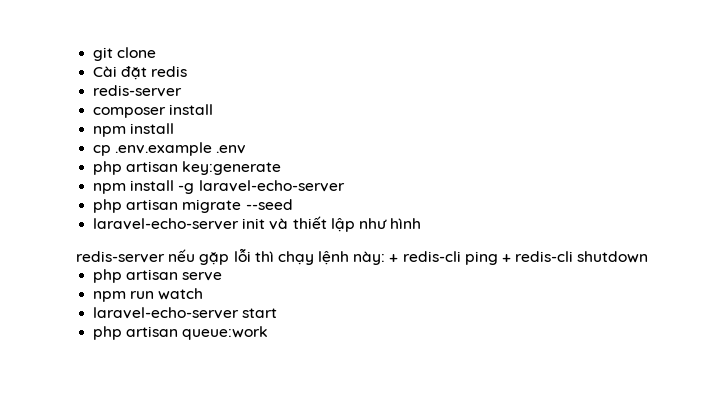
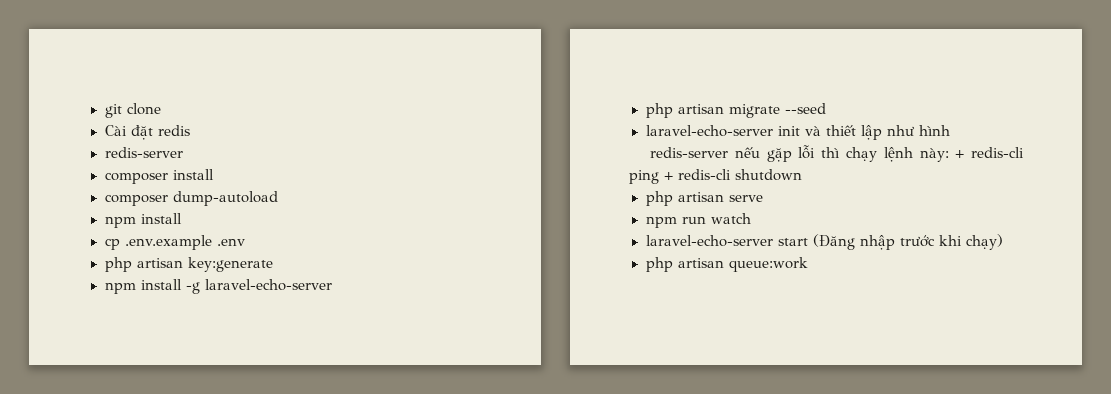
+ composer dump-autoload
- laravel-echo-server start
+ laravel-echo-server start (Đăng nhập trước khi chạy)

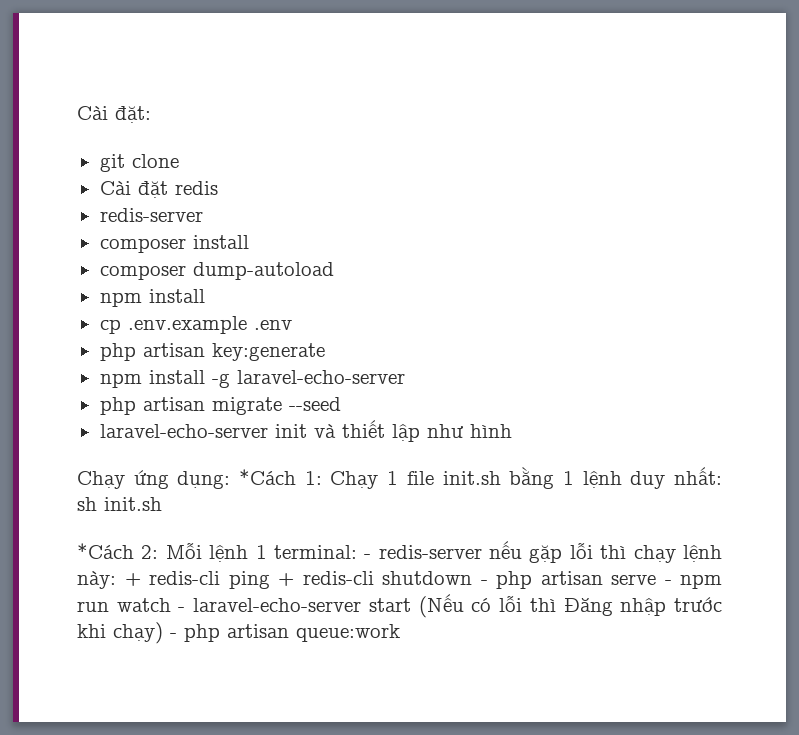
+ Cài đặt:
- redis-server nếu gặp lỗi thì chạy lệnh này: + redis-cli ping + redis-cli shutdown
- php artisan serve
- npm run watch
- laravel-echo-server start (Đăng nhập trước khi chạy)
- php artisan queue:work
+ Chạy ứng dụng: *Cách 1: Chạy 1 file init.sh bằng 1 lệnh duy nhất: sh init.sh
+ *Cách 2: Mỗi lệnh 1 terminal: - redis-server nếu gặp lỗi thì chạy lệnh này: + redis-cli ping + redis-cli shutdown - php artisan serve - npm run watch - laravel-echo-server start (Nếu có lỗi thì Đăng nhập trước khi chạy) - php artisan queue:work

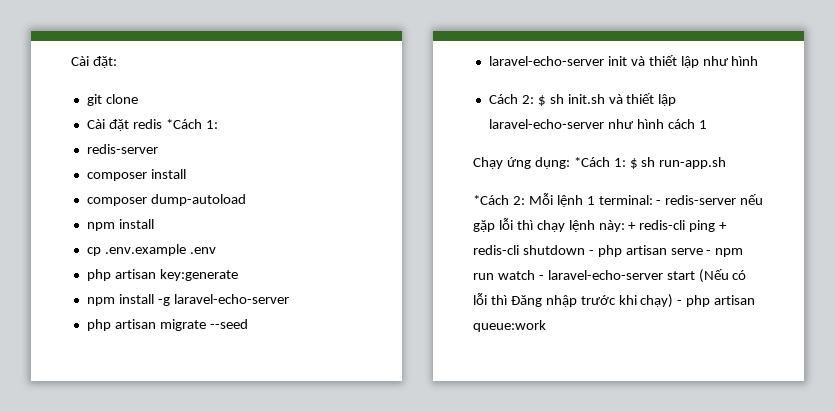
- Cài đặt redis
+ Cài đặt redis *Cách 1:
+ Cách 2: $ sh init.sh và thiết lập laravel-echo-server như hình cách 1
- Chạy ứng dụng: *Cách 1: Chạy 1 file init.sh bằng 1 lệnh duy nhất: sh init.sh
+ Chạy ứng dụng: *Cách 1: $ sh run-app.sh

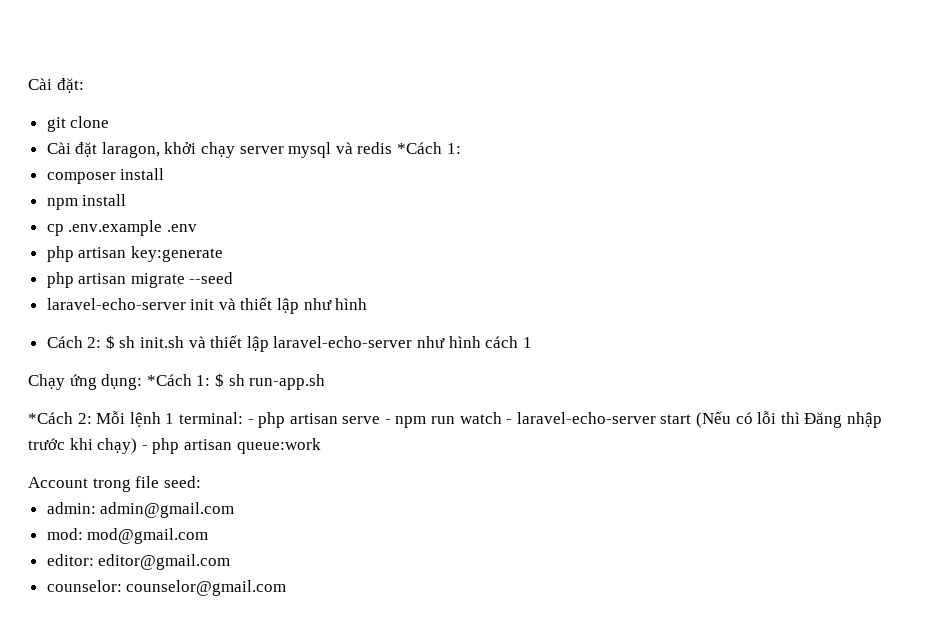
- Cài đặt redis *Cách 1:
- redis-server
+ Cài đặt laragon, khởi chạy server mysql và redis *Cách 1:
- composer dump-autoload
- npm install -g laravel-echo-server
- *Cách 2: Mỗi lệnh 1 terminal: - redis-server nếu gặp lỗi thì chạy lệnh này: + redis-cli ping + redis-cli shutdown - php artisan serve - npm run watch - laravel-echo-server start (Nếu có lỗi thì Đăng nhập trước khi chạy) - php artisan queue:work
+ *Cách 2: Mỗi lệnh 1 terminal: - php artisan serve - npm run watch - laravel-echo-server start (Nếu có lỗi thì Đăng nhập trước khi chạy) - php artisan queue:work
+ Account trong file seed:
+ admin: admin@gmail.com
+ mod: mod@gmail.com
+ editor: editor@gmail.com
+ counselor: counselor@gmail.com

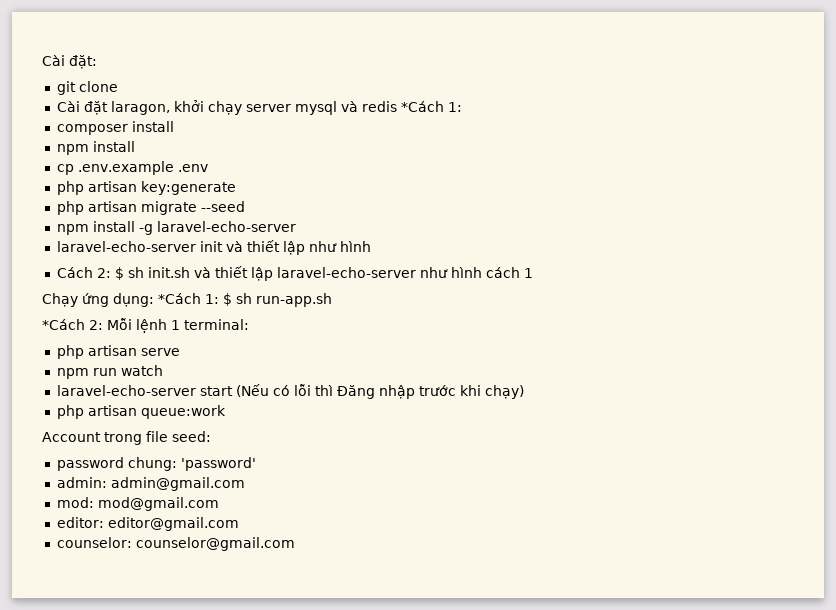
+ npm install -g laravel-echo-server
- *Cách 2: Mỗi lệnh 1 terminal: - php artisan serve - npm run watch - laravel-echo-server start (Nếu có lỗi thì Đăng nhập trước khi chạy) - php artisan queue:work
+ *Cách 2: Mỗi lệnh 1 terminal:
+ php artisan serve
+ npm run watch
+ laravel-echo-server start (Nếu có lỗi thì Đăng nhập trước khi chạy)
+ php artisan queue:work
+ password chung: 'password'

